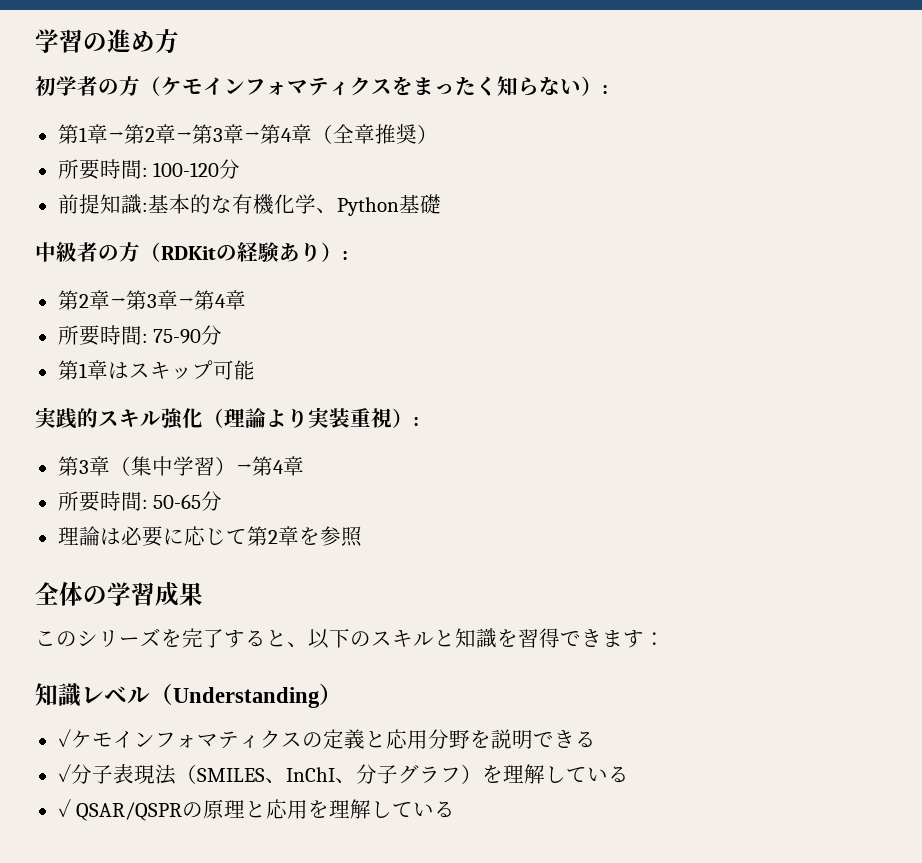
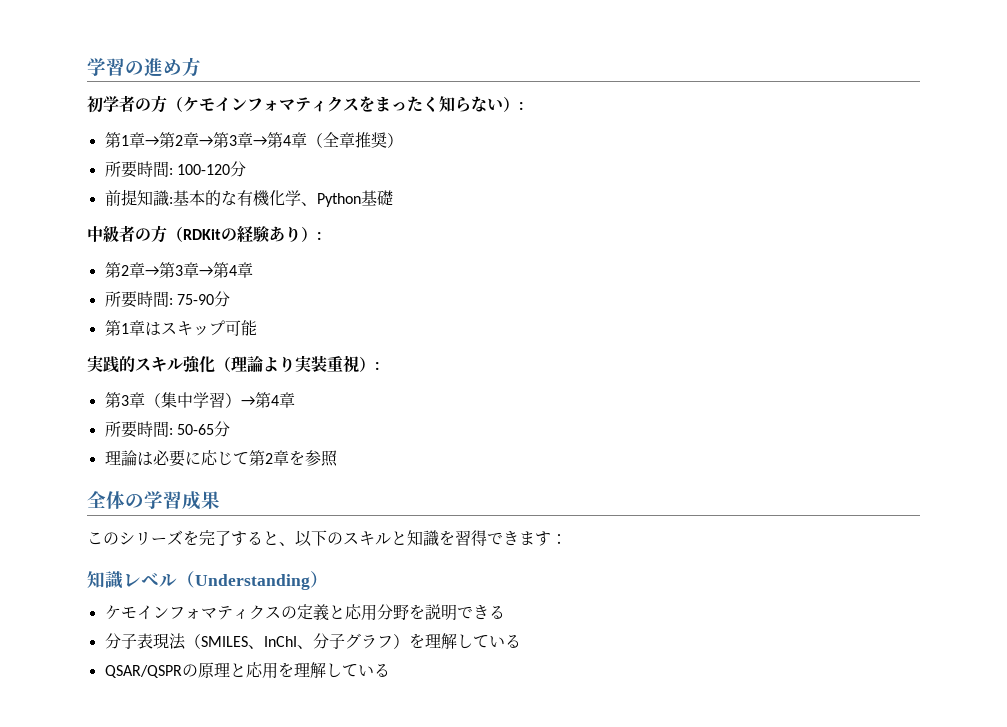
- ✓ケモインフォマティクスの定義と応用分野を説明できる
+ ケモインフォマティクスの定義と応用分野を説明できる
- ✓分子表現法（SMILES、InChI、分子グラフ）を理解している
+ 分子表現法（SMILES、InChI、分子グラフ）を理解している
- ✓ QSAR/QSPRの原理と応用を理解している
+ QSAR/QSPRの原理と応用を理解している

